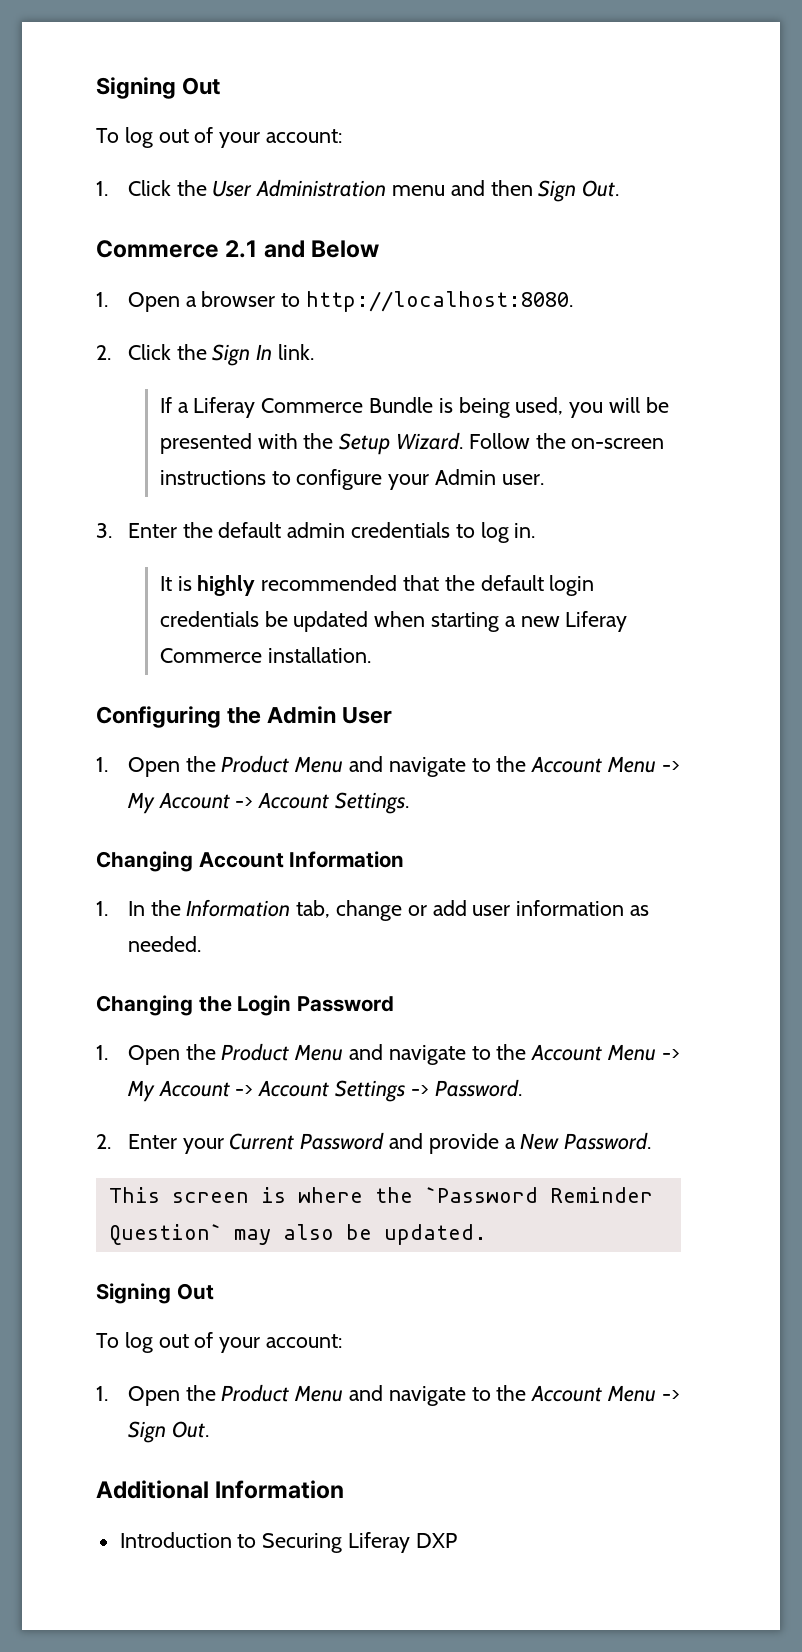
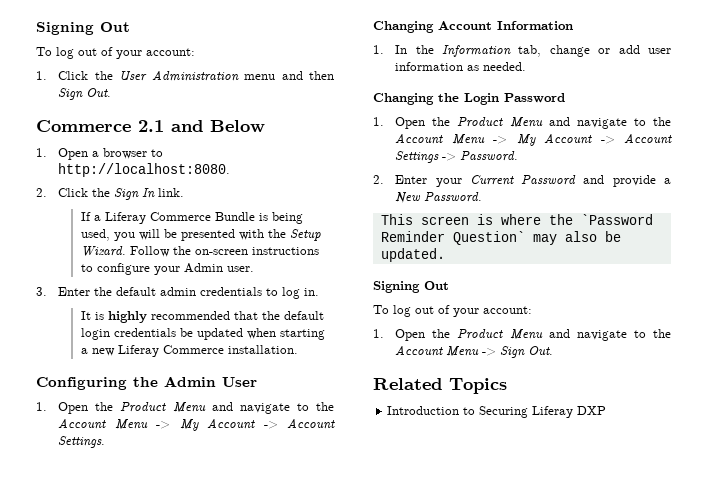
- Additional Information
+ Related Topics

